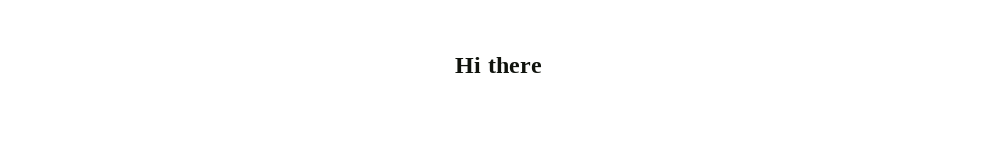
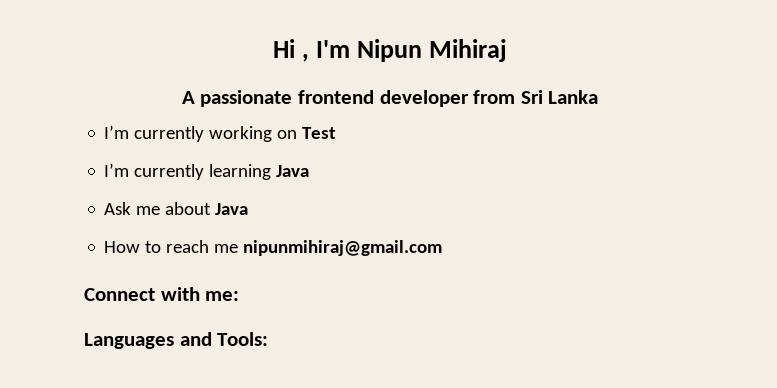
- Hi there
+ Hi , I'm Nipun Mihiraj
+ A passionate frontend developer from Sri Lanka
+ I’m currently working on Test
+ I’m currently learning Java
+ Ask me about Java
+ How to reach me nipunmihiraj@gmail.com
+ Connect with me:
+ Languages and Tools:

